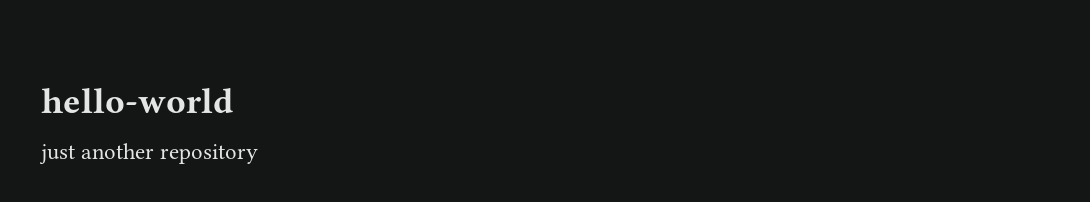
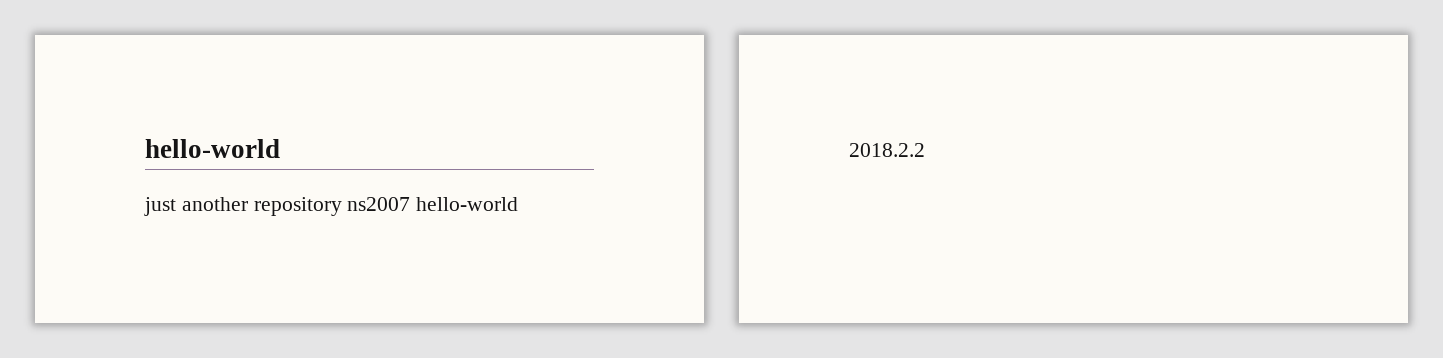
- just another repository
+ just another repository ns2007 hello-world 2018.2.2

